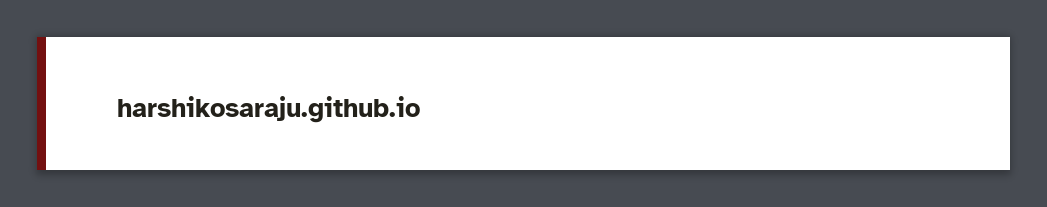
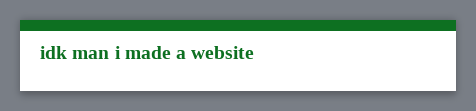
- harshikosaraju.github.io
+ idk man i made a website

